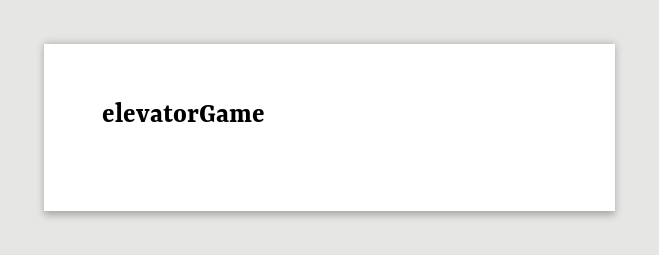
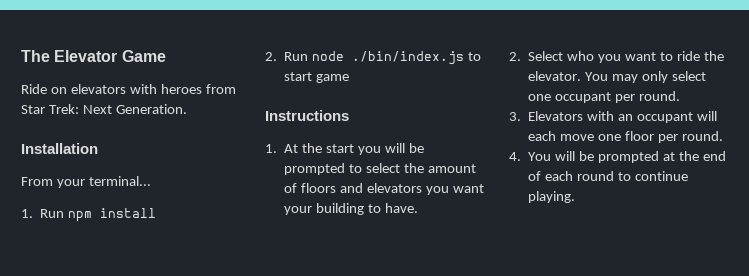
- elevatorGame
+ The Elevator Game
+ Ride on elevators with heroes from Star Trek: Next Generation.
+ Installation
+ From your terminal...
+ 1. Run npm install
+ 2. Run node ./bin/index.js to start game
+ Instructions
+ 1. At the start you will be prompted to select the amount of floors and elevators you want your building to have.
+ 2. Select who you want to ride the elevator. You may only select one occupant per round.
+ 3. Elevators with an occupant will each move one floor per round.
+ 4. You will be prompted at the end of each round to continue playing.

